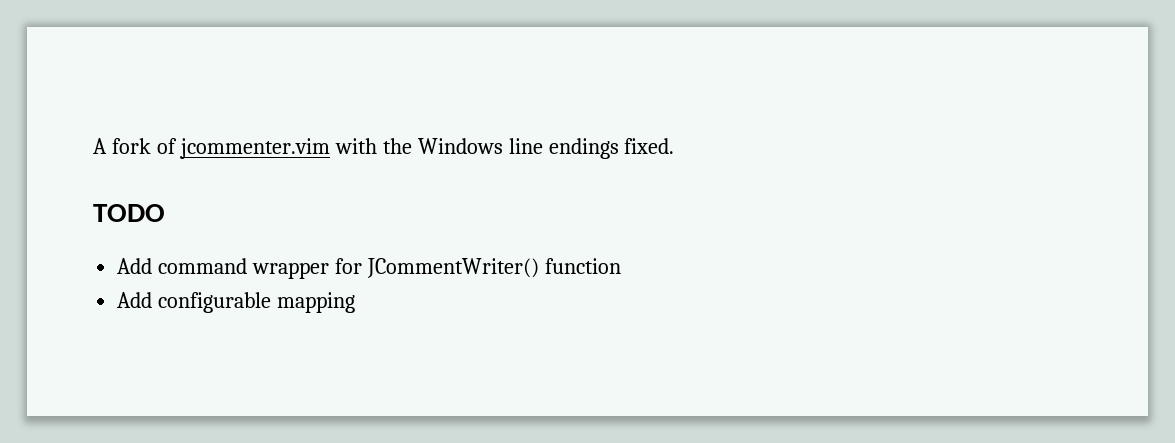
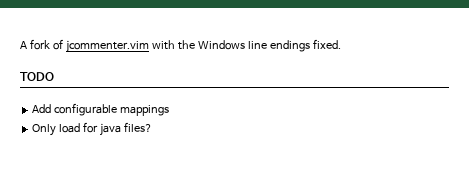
- Add command wrapper for JCommentWriter() function
- Add configurable mapping
+ Add configurable mappings
+ Only load for java files?

